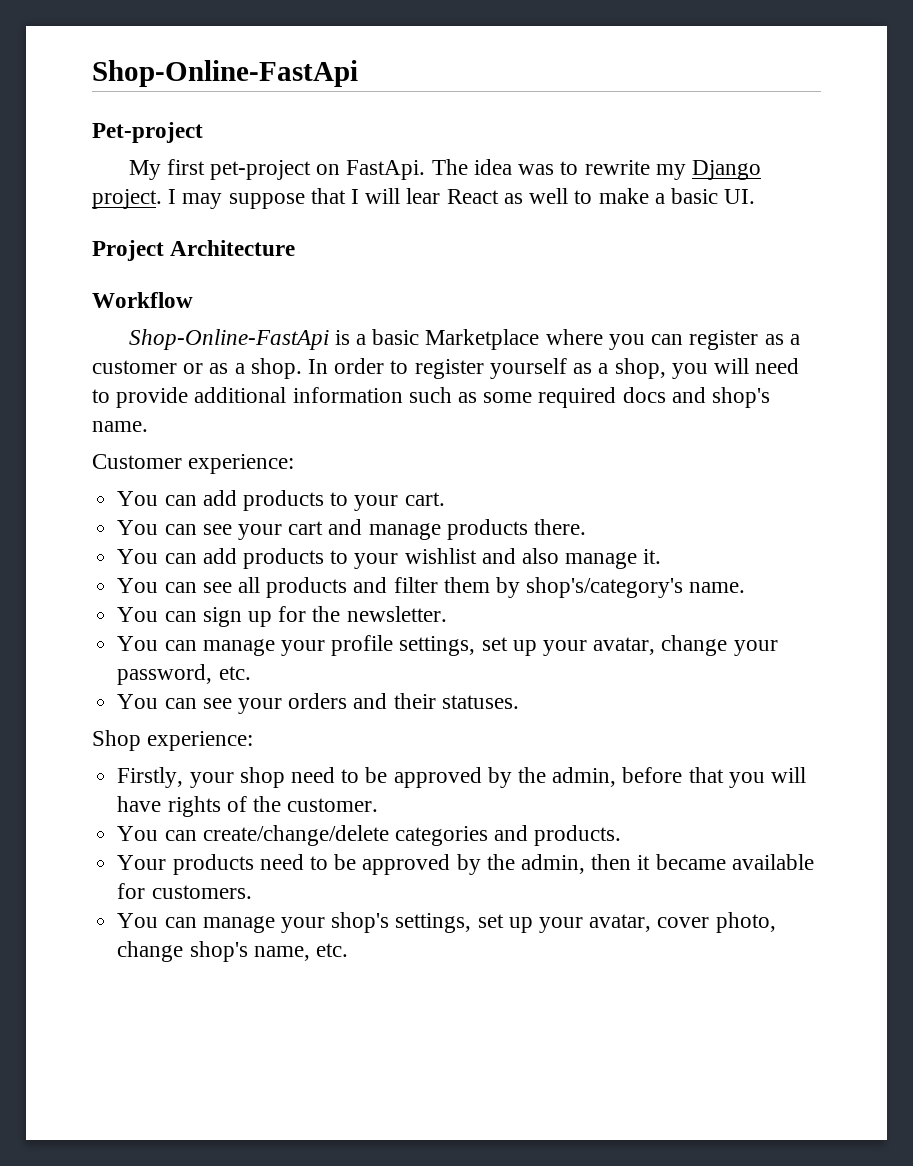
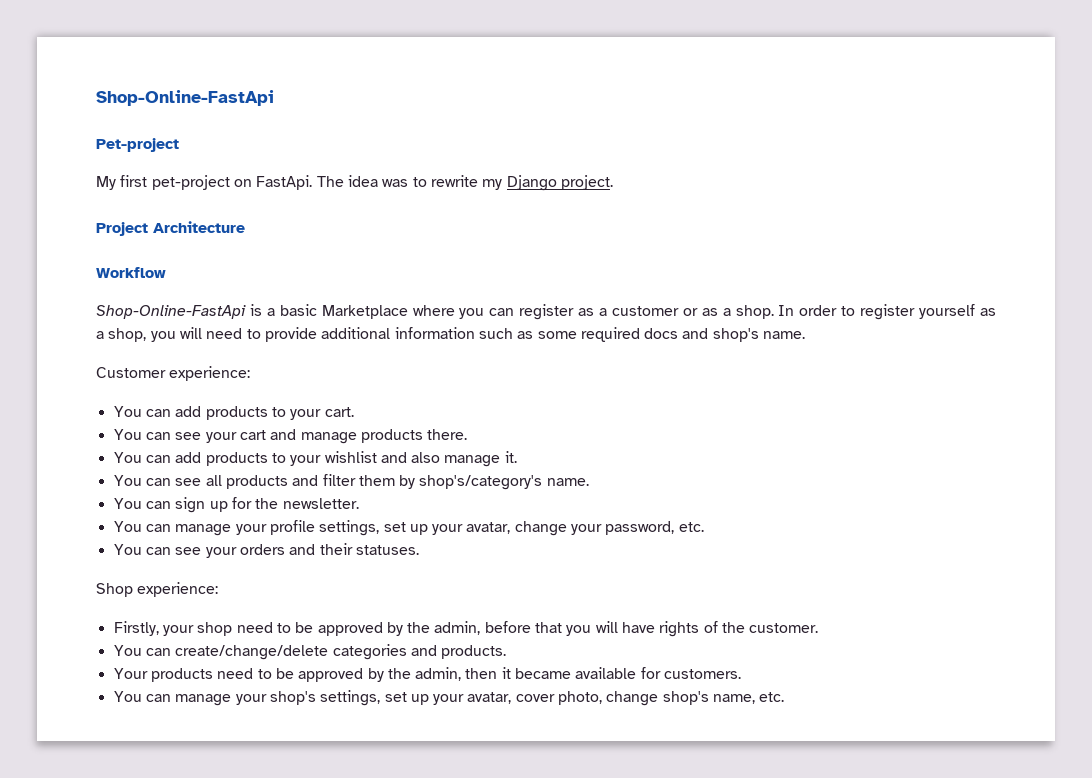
- I may suppose that I will lear React as well to make a basic UI.

